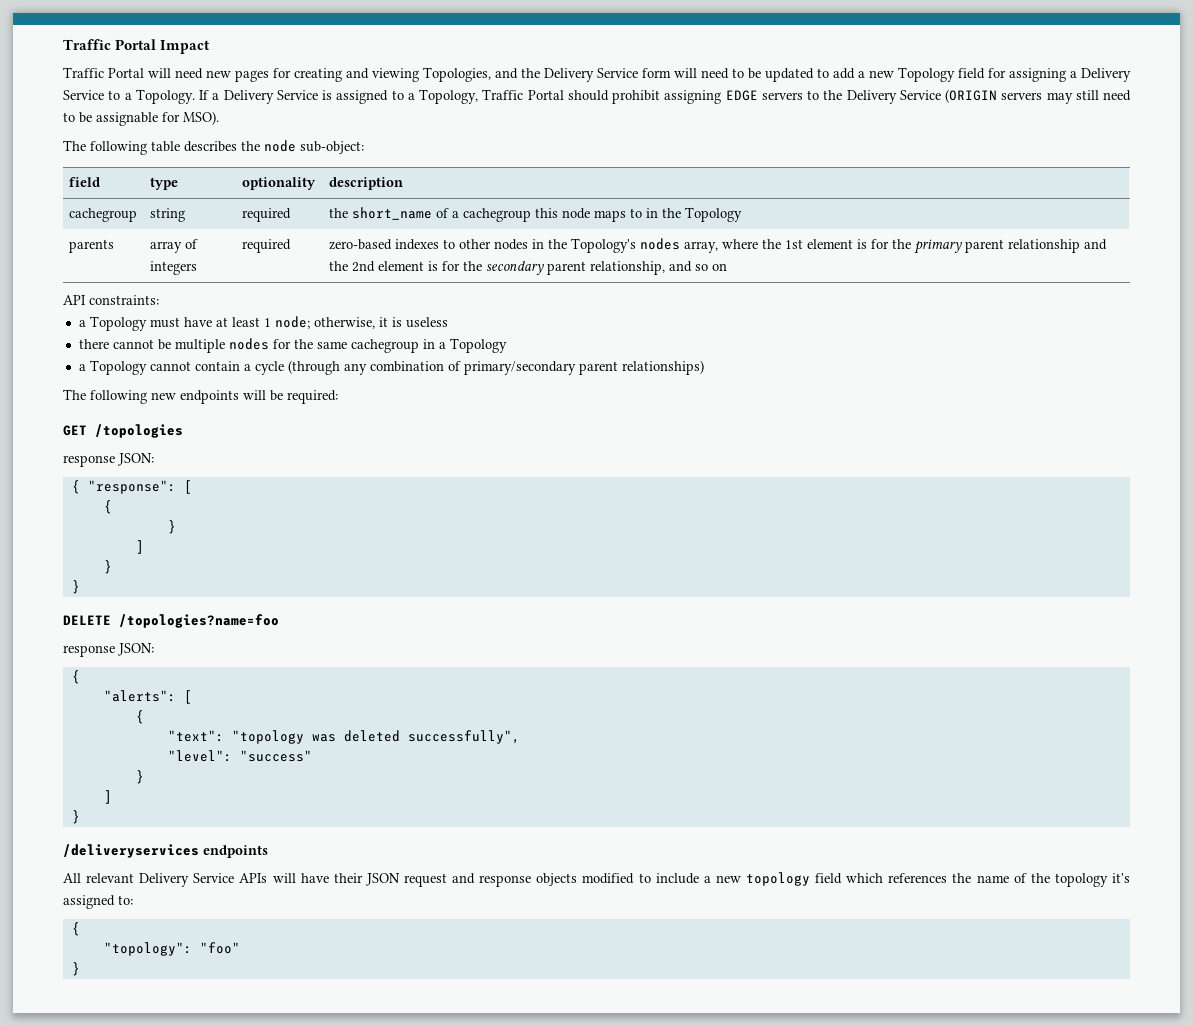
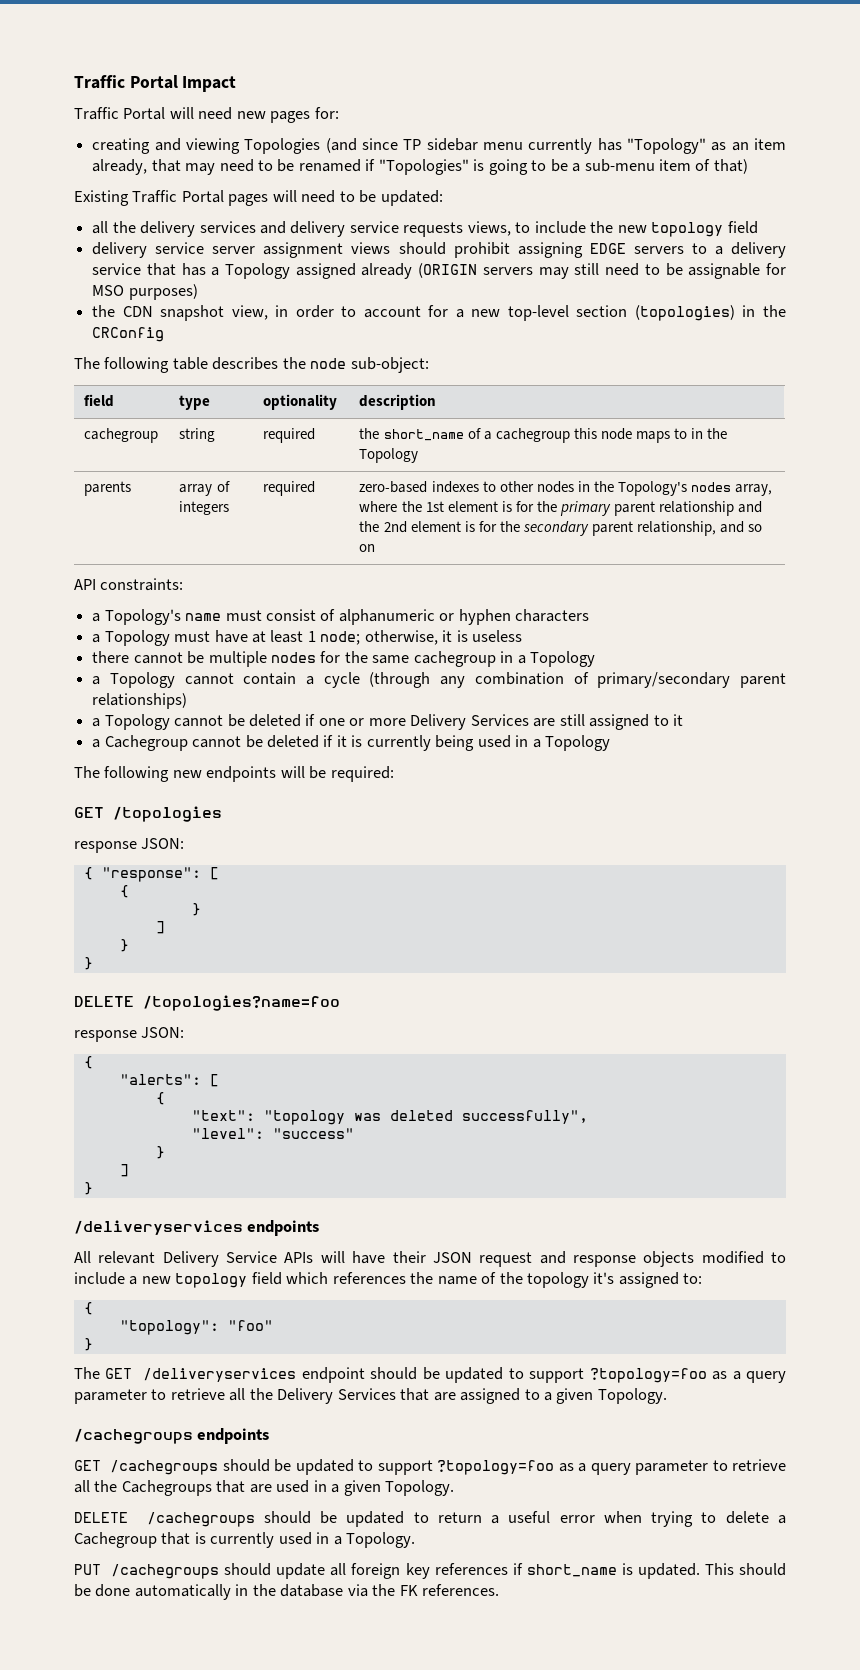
- Traffic Portal will need new pages for creating and viewing Topologies, and the Delivery Service form will need to be updated to add a new Topology field for assigning a Delivery Service to a Topology. If a Delivery Service is assigned to a Topology, Traffic Portal should prohibit assigning EDGE servers to the Delivery Service (ORIGIN servers may still need to be assignable for MSO).
+ Traffic Portal will need new pages for:
+ creating and viewing Topologies (and since TP sidebar menu currently has "Topology" as an item already, that may need to be renamed if "Topologies" is going to be a sub-menu item of that)
+ Existing Traffic Portal pages will need to be updated:
+ all the delivery services and delivery service requests views, to include the new topology field
+ delivery service server assignment views should prohibit assigning EDGE servers to a delivery service that has a Topology assigned already (ORIGIN servers may still need to be assignable for MSO purposes)
+ the CDN snapshot view, in order to account for a new top-level section (topologies) in the CRConfig
+ a Topology's name must consist of alphanumeric or hyphen characters
+ a Topology cannot be deleted if one or more Delivery Services are still assigned to it
+ a Cachegroup cannot be deleted if it is currently being used in a Topology
+ The GET /deliveryservices endpoint should be updated to support ?topology=foo as a query parameter to retrieve all the Delivery Services that are assigned to a given Topology.
+ /cachegroups endpoints
+ GET /cachegroups should be updated to support ?topology=foo as a query parameter to retrieve all the Cachegroups that are used in a given Topology.
+ DELETE /cachegroups should be updated to return a useful error when trying to delete a Cachegroup that is currently used in a Topology.
+ PUT /cachegroups should update all foreign key references if short_name is updated. This should be done automatically in the database via the FK references.

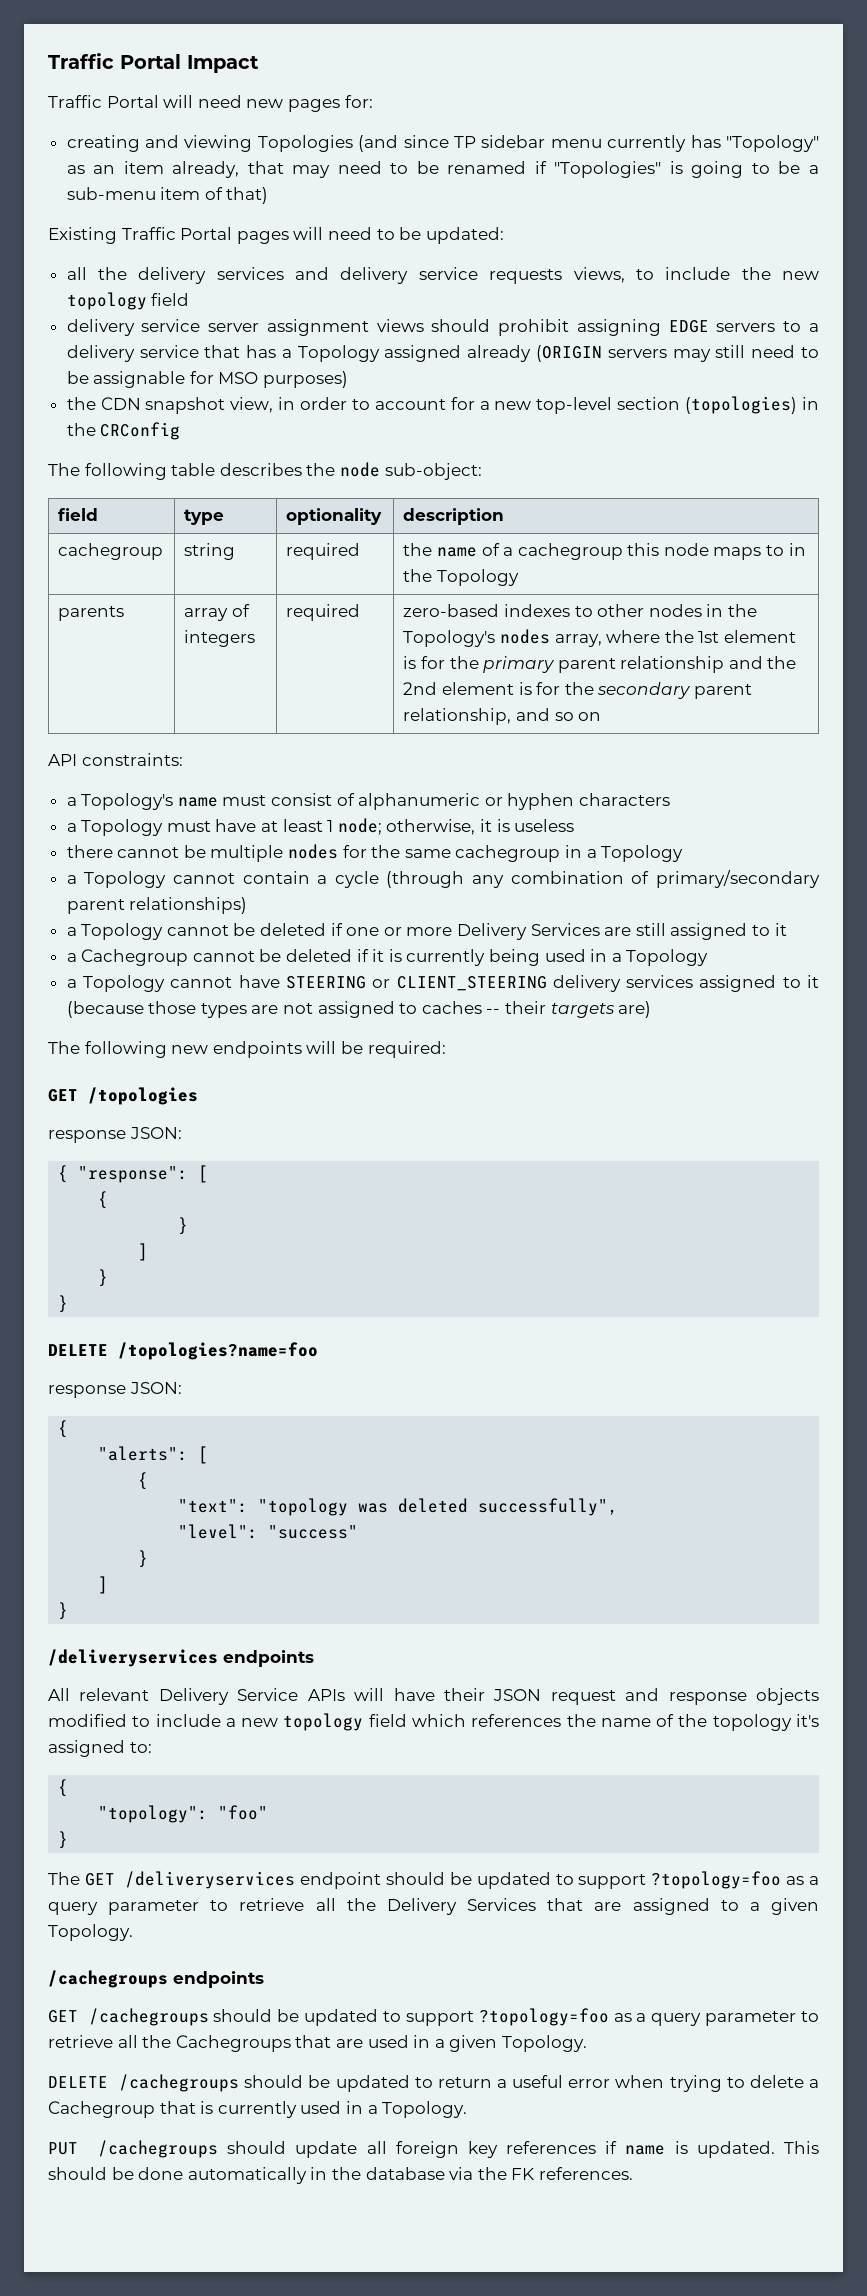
- cachegroup | string | required | the short_name of a cachegroup this node maps to in the Topology
+ cachegroup | string | required | the name of a cachegroup this node maps to in the Topology
+ a Topology cannot have STEERING or CLIENT_STEERING delivery services assigned to it (because those types are not assigned to caches -- their targets are)
- PUT /cachegroups should update all foreign key references if short_name is updated.
+ PUT /cachegroups should update all foreign key references if name is updated.

